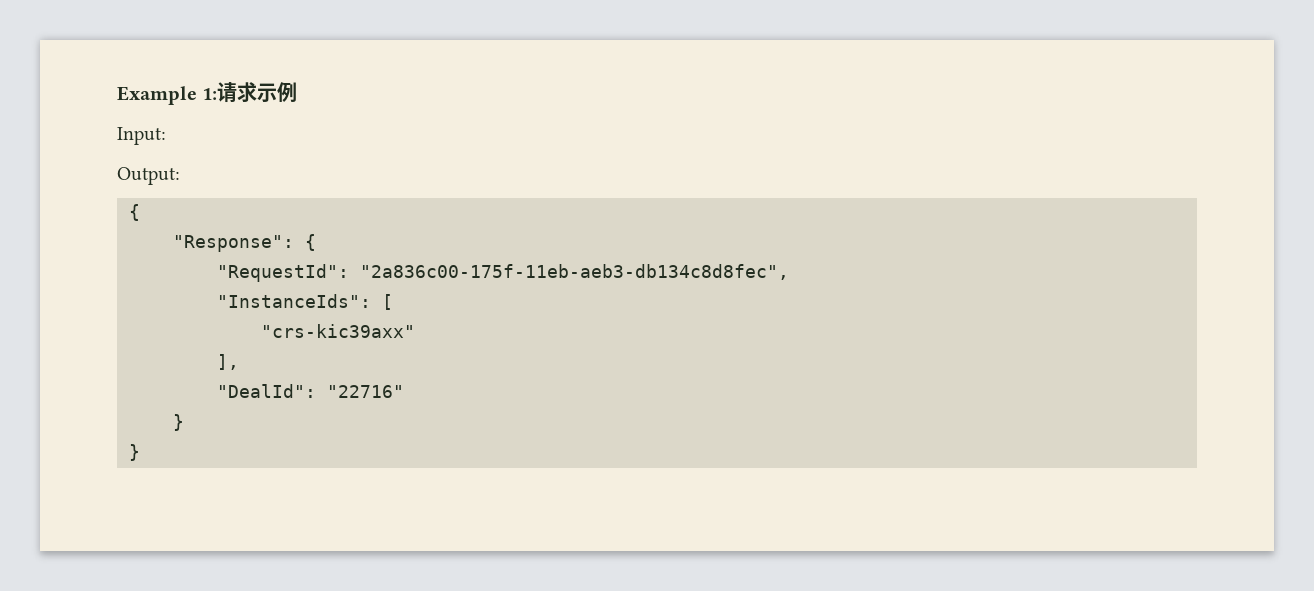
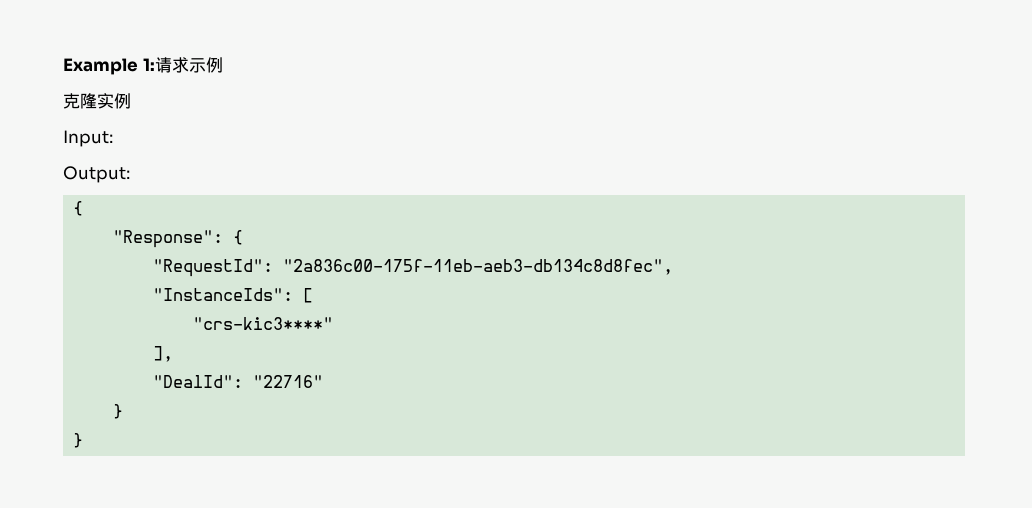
+ 克隆实例
- "crs-kic39axx"
+ "crs-kic3****"

